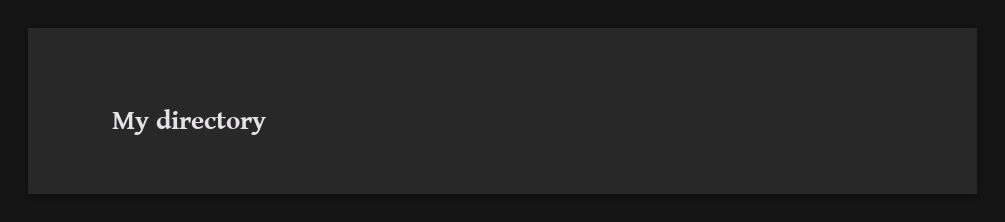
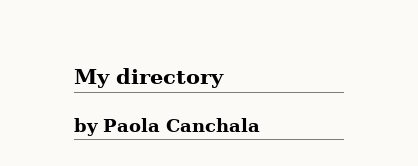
+ by Paola Canchala

